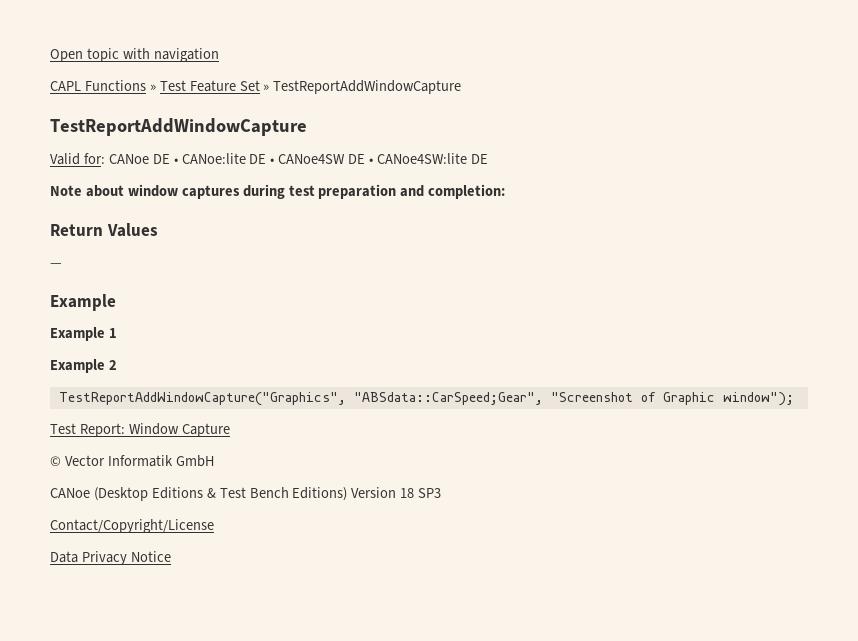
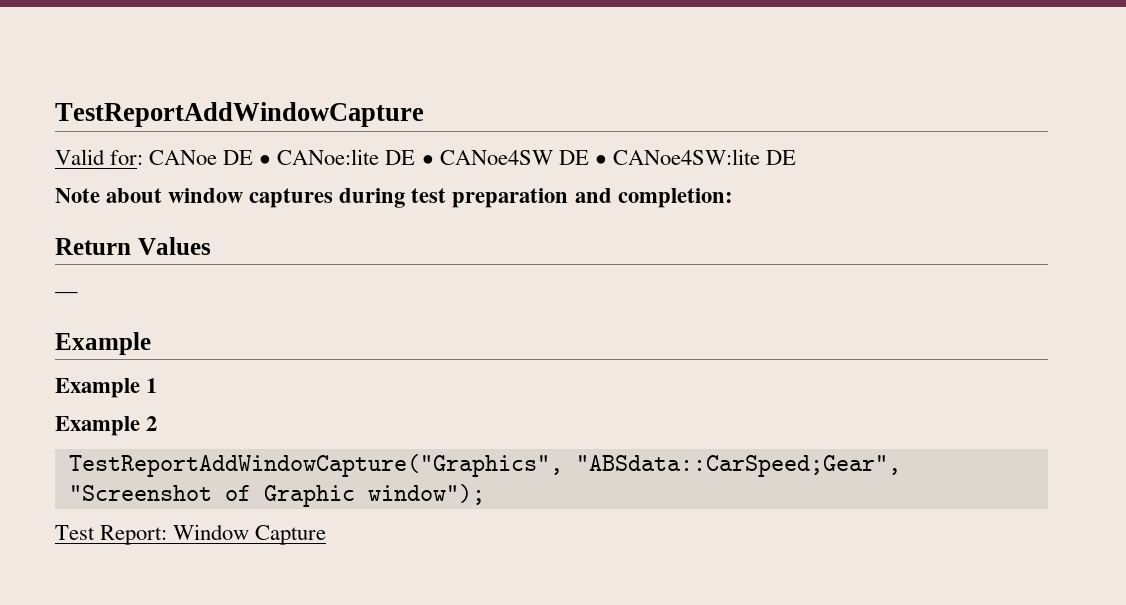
- Open topic with navigation
- CAPL Functions » Test Feature Set » TestReportAddWindowCapture
- © Vector Informatik GmbH
- CANoe (Desktop Editions & Test Bench Editions) Version 18 SP3
- Contact/Copyright/License
- Data Privacy Notice

